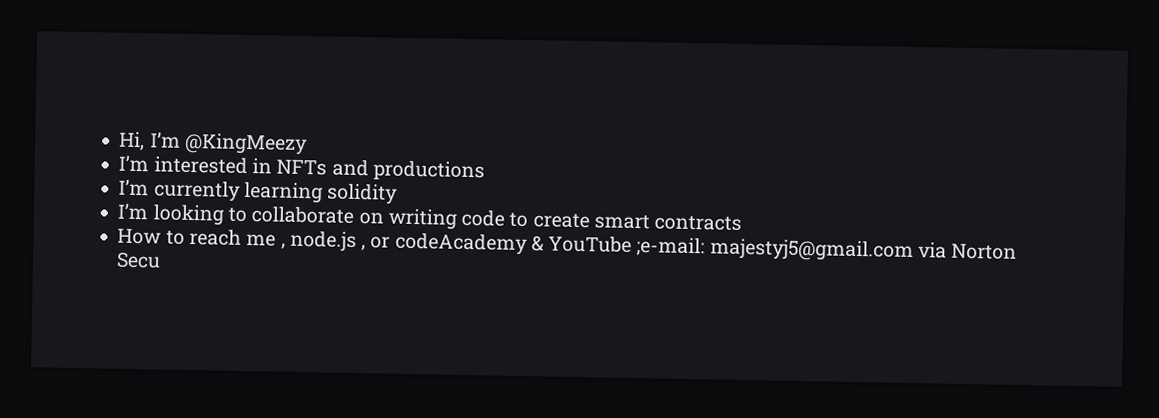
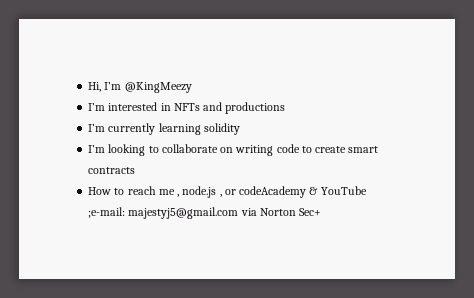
- How to reach me , node.js , or codeAcademy & YouTube ;e-mail: majestyj5@gmail.com via Norton Secu
+ How to reach me , node.js , or codeAcademy & YouTube ;e-mail: majestyj5@gmail.com via Norton Sec+

